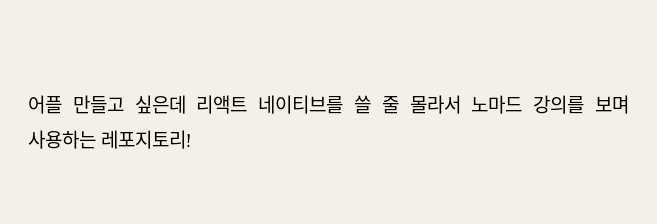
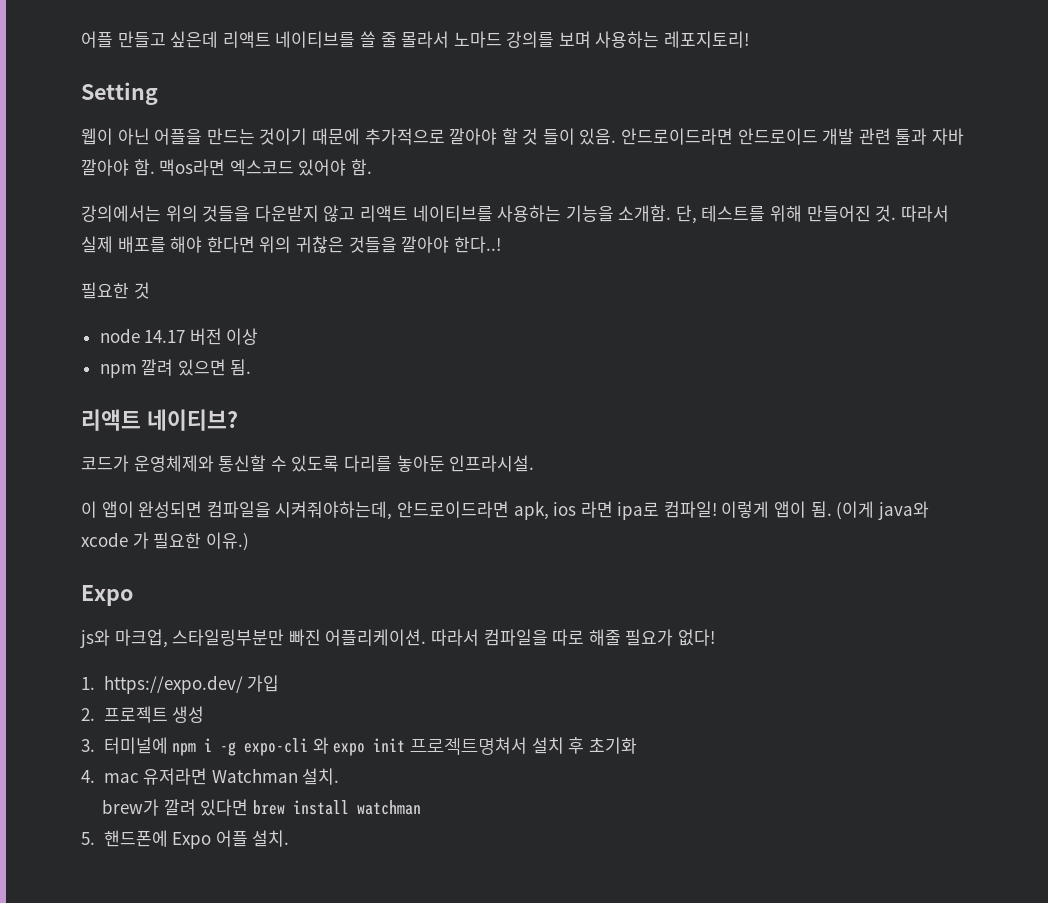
+ Setting
+ 웹이 아닌 어플을 만드는 것이기 때문에 추가적으로 깔아야 할 것 들이 있음. 안드로이드라면 안드로이드 개발 관련 툴과 자바 깔아야 함. 맥os라면 엑스코드 있어야 함.
+ 강의에서는 위의 것들을 다운받지 않고 리액트 네이티브를 사용하는 기능을 소개함. 단, 테스트를 위해 만들어진 것. 따라서 실제 배포를 해야 한다면 위의 귀찮은 것들을 깔아야 한다..!
+ 필요한 것
+ node 14.17 버전 이상
+ npm 깔려 있으면 됨.
+ 리액트 네이티브?
+ 코드가 운영체제와 통신할 수 있도록 다리를 놓아둔 인프라시설.
+ 이 앱이 완성되면 컴파일을 시켜줘야하는데, 안드로이드라면 apk, ios 라면 ipa로 컴파일! 이렇게 앱이 됨. (이게 java와 xcode 가 필요한 이유.)
+ Expo
+ js와 마크업, 스타일링부분만 빠진 어플리케이션. 따라서 컴파일을 따로 해줄 필요가 없다!
+ 1. https://expo.dev/ 가입
+ 2. 프로젝트 생성
+ 3. 터미널에 npm i -g expo-cli 와 expo init 프로젝트명쳐서 설치 후 초기화
+ 4. mac 유저라면 Watchman 설치.
+ brew가 깔려 있다면 brew install watchman
+ 5. 핸드폰에 Expo 어플 설치.

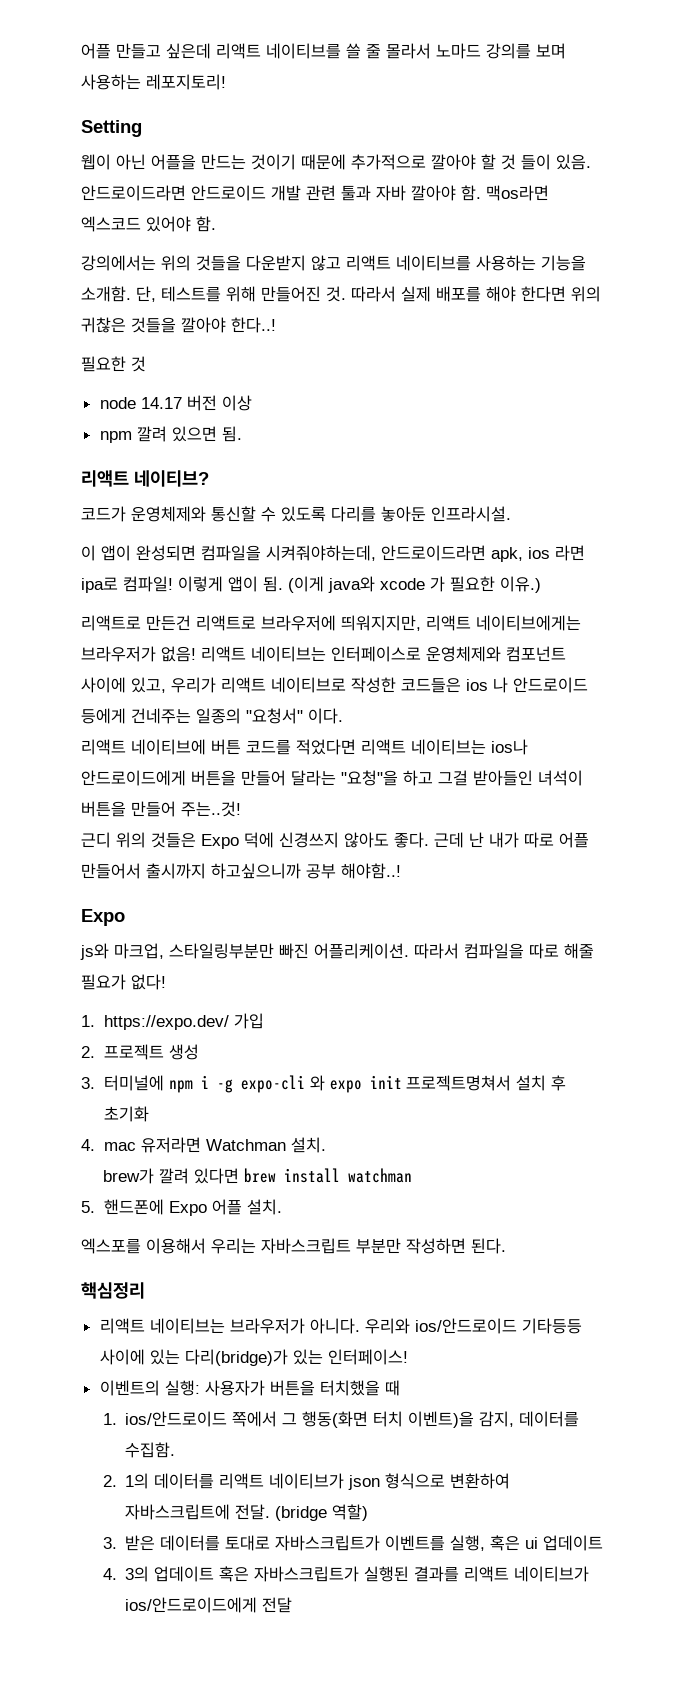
+ 리액트로 만든건 리액트로 브라우저에 띄워지지만, 리액트 네이티브에게는 브라우저가 없음! 리액트 네이티브는 인터페이스로 운영체제와 컴포넌트 사이에 있고, 우리가 리액트 네이티브로 작성한 코드들은 ios 나 안드로이드 등에게 건네주는 일종의 "요청서" 이다.
+ 리액트 네이티브에 버튼 코드를 적었다면 리액트 네이티브는 ios나 안드로이드에게 버튼을 만들어 달라는 "요청"을 하고 그걸 받아들인 녀석이 버튼을 만들어 주는..것!
+ 근디 위의 것들은 Expo 덕에 신경쓰지 않아도 좋다. 근데 난 내가 따로 어플 만들어서 출시까지 하고싶으니까 공부 해야함..!
+ 엑스포를 이용해서 우리는 자바스크립트 부분만 작성하면 된다.
+ 핵심정리
+ 리액트 네이티브는 브라우저가 아니다. 우리와 ios/안드로이드 기타등등 사이에 있는 다리(bridge)가 있는 인터페이스!
+ 이벤트의 실행: 사용자가 버튼을 터치했을 때
+ 1. ios/안드로이드 쪽에서 그 행동(화면 터치 이벤트)을 감지, 데이터를 수집함.
+ 2. 1의 데이터를 리액트 네이티브가 json 형식으로 변환하여 자바스크립트에 전달. (bridge 역할)
+ 3. 받은 데이터를 토대로 자바스크립트가 이벤트를 실행, 혹은 ui 업데이트
+ 4. 3의 업데이트 혹은 자바스크립트가 실행된 결과를 리액트 네이티브가 ios/안드로이드에게 전달

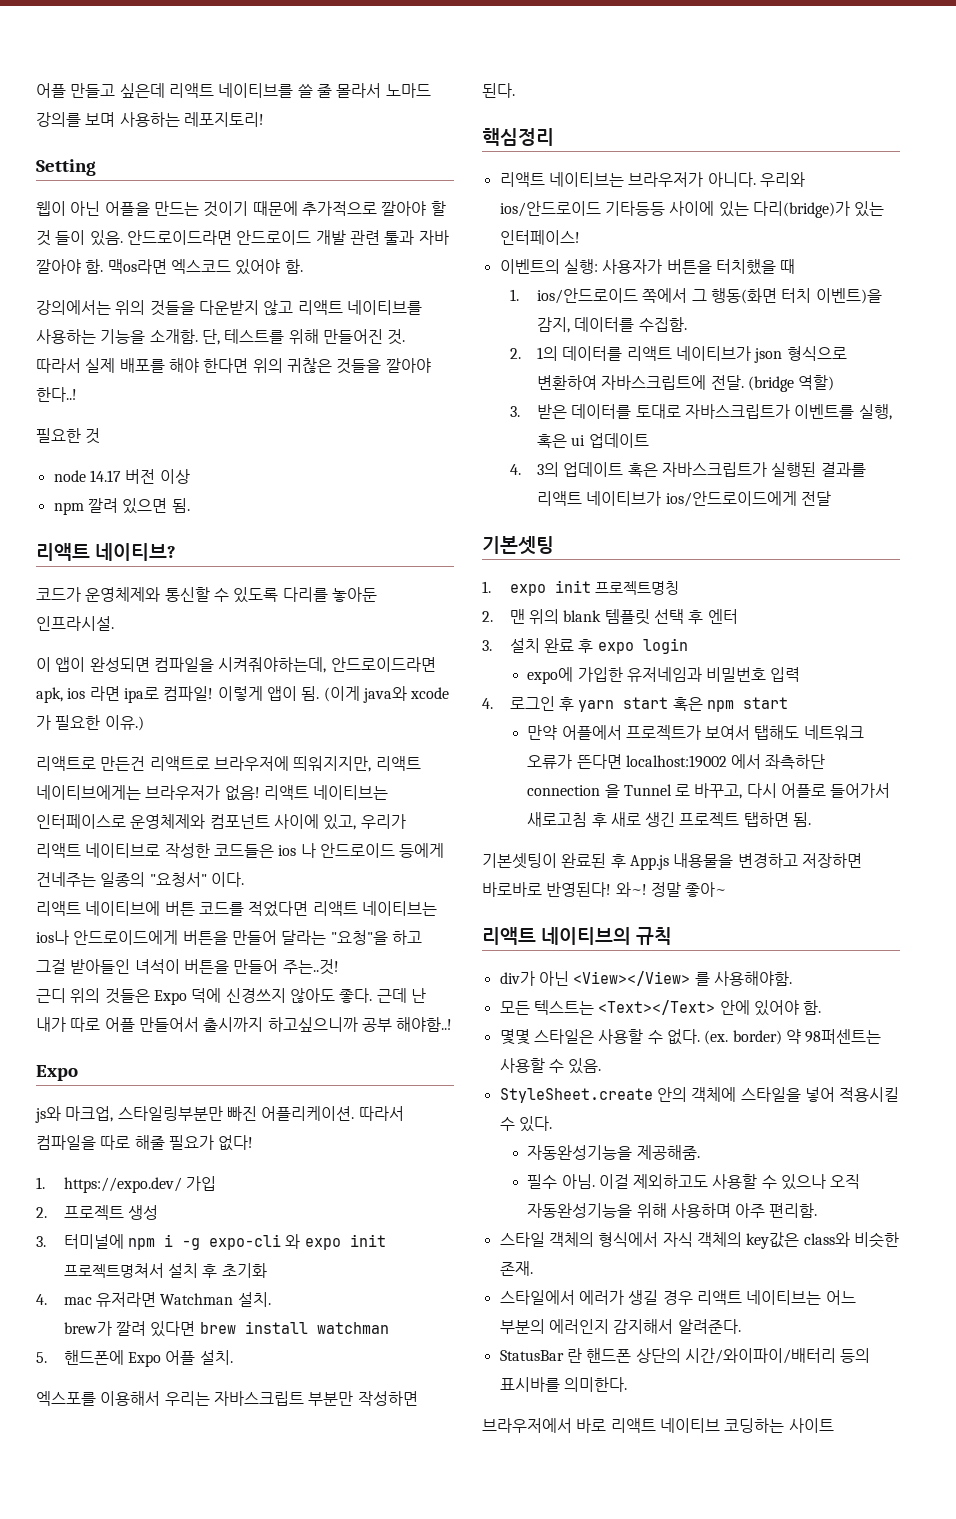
+ 기본셋팅
+ 1. expo init 프로젝트명칭
+ 2. 맨 위의 blank 템플릿 선택 후 엔터
+ 3. 설치 완료 후 expo login
+ expo에 가입한 유저네임과 비밀번호 입력
+ 4. 로그인 후 yarn start 혹은 npm start
+ 만약 어플에서 프로젝트가 보여서 탭해도 네트워크 오류가 뜬다면 localhost:19002 에서 좌측하단 connection 을 Tunnel 로 바꾸고, 다시 어플로 들어가서 새로고침 후 새로 생긴 프로젝트 탭하면 됨.
+ 기본셋팅이 완료된 후 App.js 내용물을 변경하고 저장하면 바로바로 반영된다! 와~! 정말 좋아~
+ 리액트 네이티브의 규칙
+ div가 아닌 <View></View> 를 사용해야함.
+ 모든 텍스트는 <Text></Text> 안에 있어야 함.
+ 몇몇 스타일은 사용할 수 없다. (ex. border) 약 98퍼센트는 사용할 수 있음.
+ StyleSheet.create 안의 객체에 스타일을 넣어 적용시킬 수 있다.
+ 자동완성기능을 제공해줌.
+ 필수 아님. 이걸 제외하고도 사용할 수 있으나 오직 자동완성기능을 위해 사용하며 아주 편리함.
+ 스타일 객체의 형식에서 자식 객체의 key값은 class와 비슷한 존재.
+ 스타일에서 에러가 생길 경우 리액트 네이티브는 어느 부분의 에러인지 감지해서 알려준다.
+ StatusBar 란 핸드폰 상단의 시간/와이파이/배터리 등의 표시바를 의미한다.
+ 브라우저에서 바로 리액트 네이티브 코딩하는 사이트

